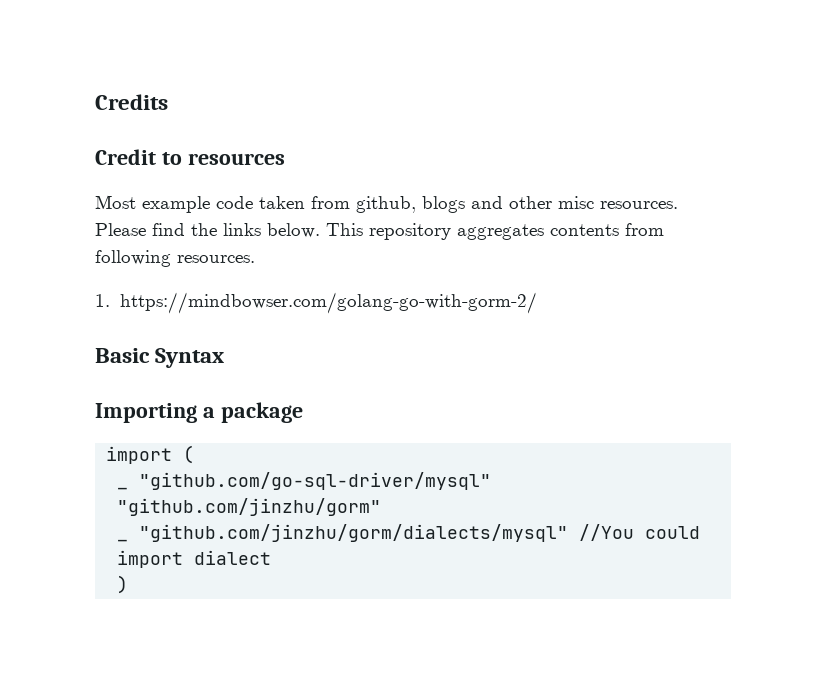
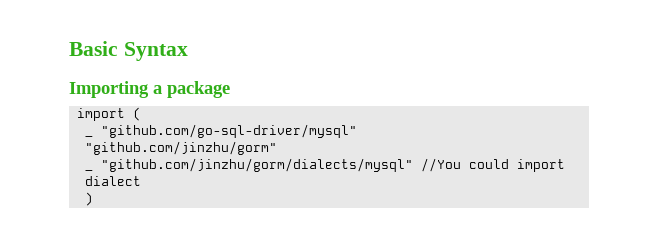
- Credits
- Credit to resources
- Most example code taken from github, blogs and other misc resources. Please find the links below. This repository aggregates contents from following resources.
- 1. https://mindbowser.com/golang-go-with-gorm-2/

